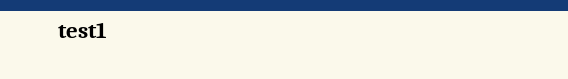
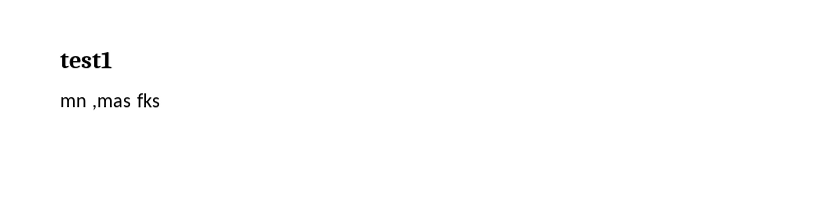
+ mn ,mas fks

